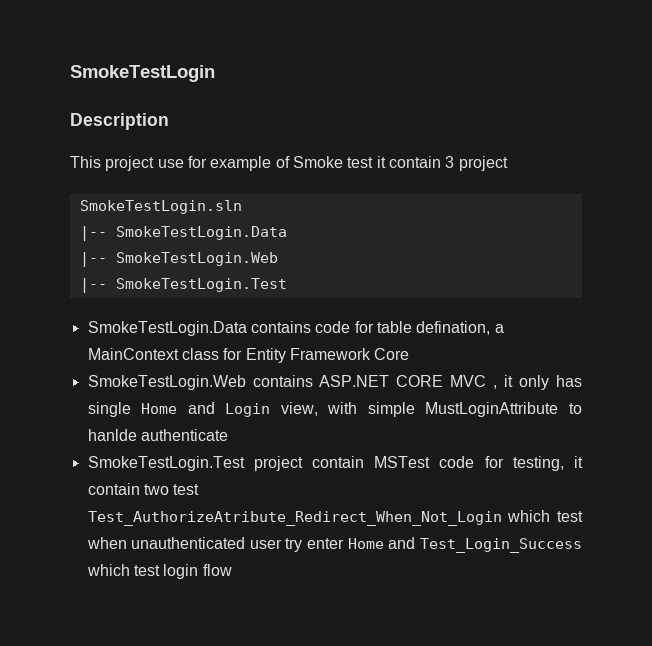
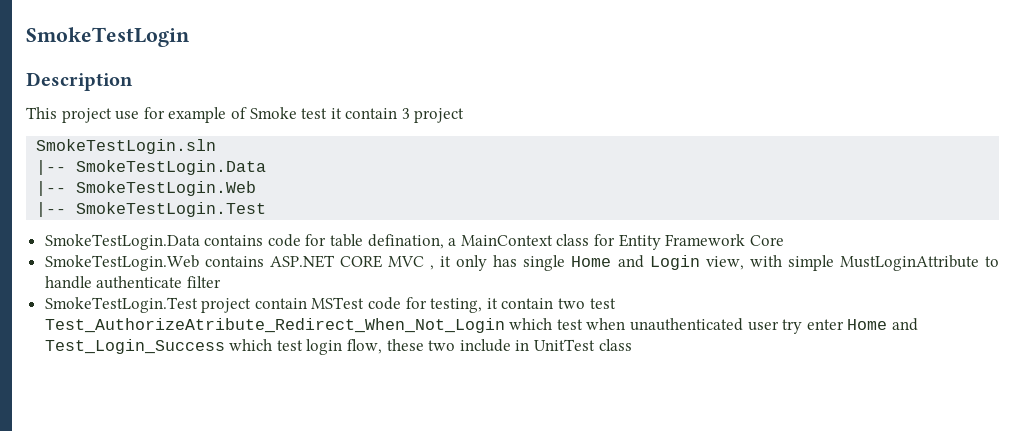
- SmokeTestLogin.Web contains ASP.NET CORE MVC , it only has single Home and Login view, with simple MustLoginAttribute to hanlde authenticate
+ SmokeTestLogin.Web contains ASP.NET CORE MVC , it only has single Home and Login view, with simple MustLoginAttribute to handle authenticate filter
- SmokeTestLogin.Test project contain MSTest code for testing, it contain two test Test_AuthorizeAtribute_Redirect_When_Not_Login which test when unauthenticated user try enter Home and Test_Login_Success which test login flow
+ SmokeTestLogin.Test project contain MSTest code for testing, it contain two test Test_AuthorizeAtribute_Redirect_When_Not_Login which test when unauthenticated user try enter Home and Test_Login_Success which test login flow, these two include in UnitTest class

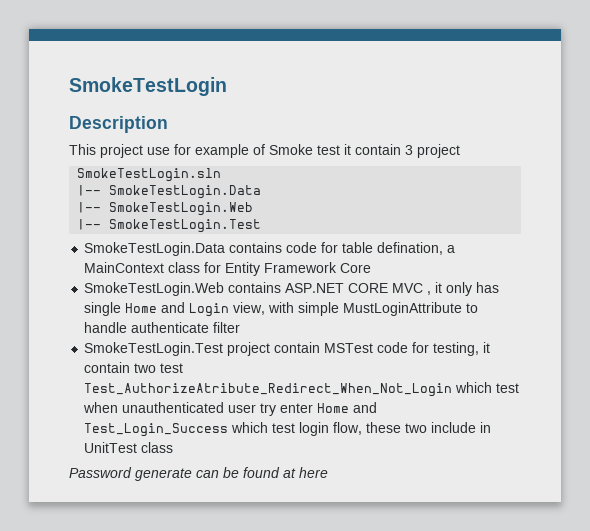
+ Password generate can be found at here

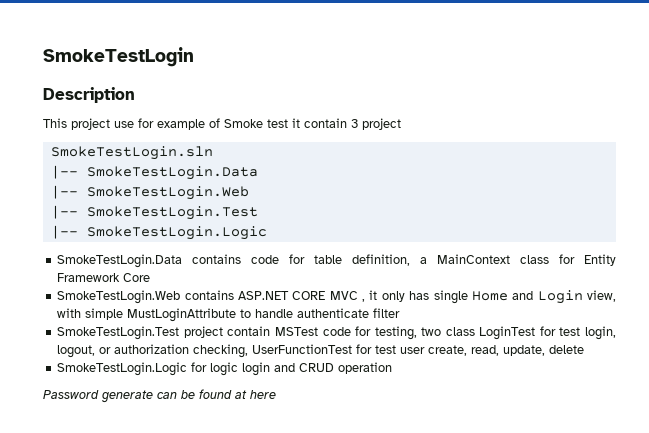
+ |-- SmokeTestLogin.Logic
- SmokeTestLogin.Data contains code for table defination, a MainContext class for Entity Framework Core
+ SmokeTestLogin.Data contains code for table definition, a MainContext class for Entity Framework Core
- SmokeTestLogin.Test project contain MSTest code for testing, it contain two test Test_AuthorizeAtribute_Redirect_When_Not_Login which test when unauthenticated user try enter Home and Test_Login_Success which test login flow, these two include in UnitTest class
+ SmokeTestLogin.Test project contain MSTest code for testing, two class LoginTest for test login, logout, or authorization checking, UserFunctionTest for test user create, read, update, delete
+ SmokeTestLogin.Logic for logic login and CRUD operation

